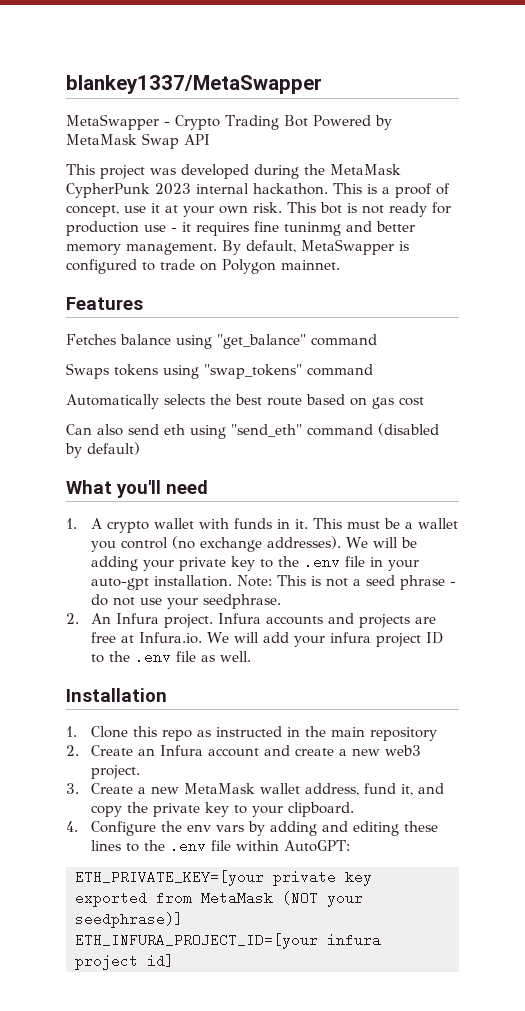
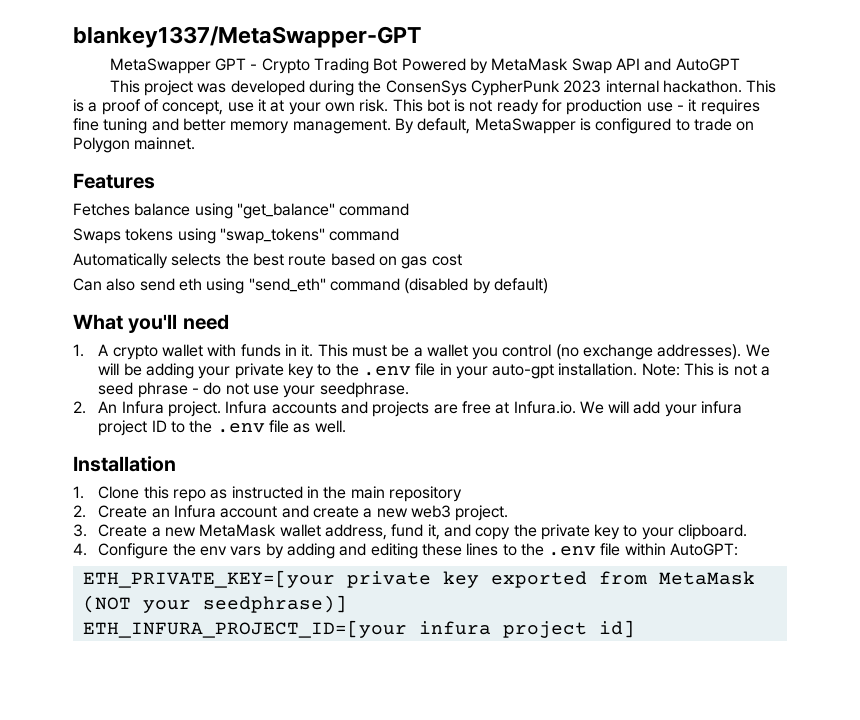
- blankey1337/MetaSwapper
- MetaSwapper - Crypto Trading Bot Powered by MetaMask Swap API
+ blankey1337/MetaSwapper-GPT
+ MetaSwapper GPT - Crypto Trading Bot Powered by MetaMask Swap API and AutoGPT
- This project was developed during the MetaMask CypherPunk 2023 internal hackathon.
+ This project was developed during the ConsenSys CypherPunk 2023 internal hackathon.
- This bot is not ready for production use - it requires fine tuninmg and better memory management.
+ This bot is not ready for production use - it requires fine tuning and better memory management.

